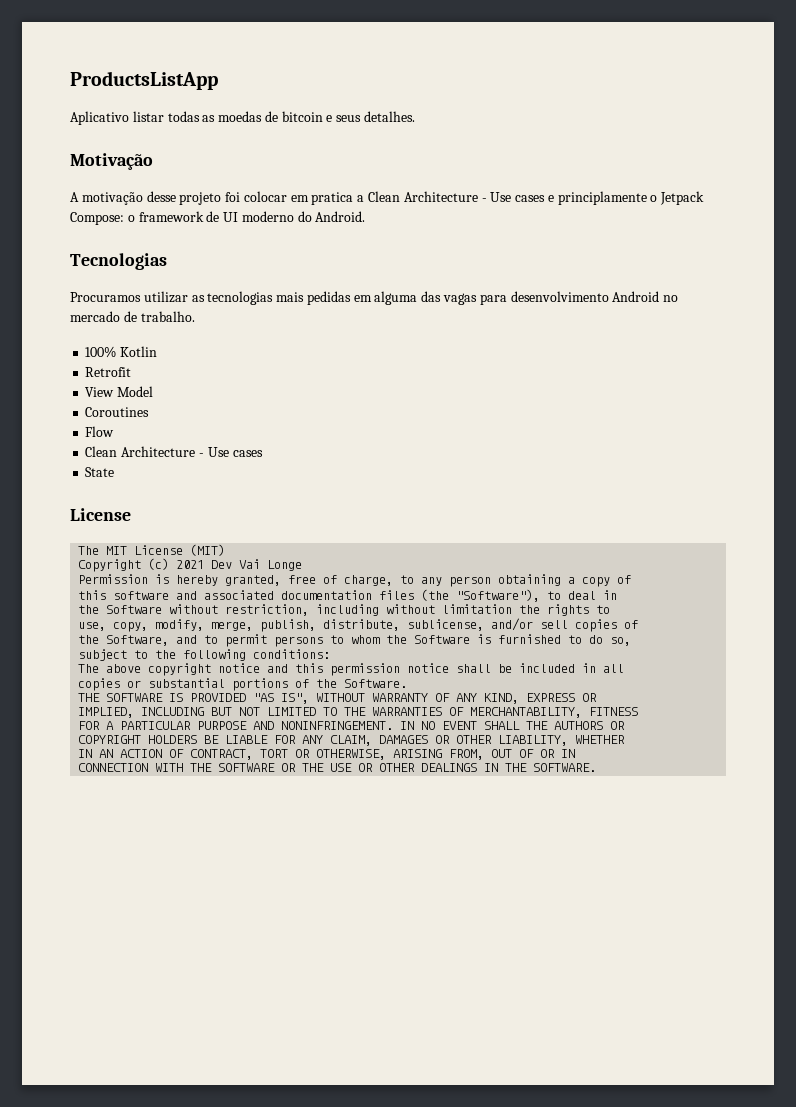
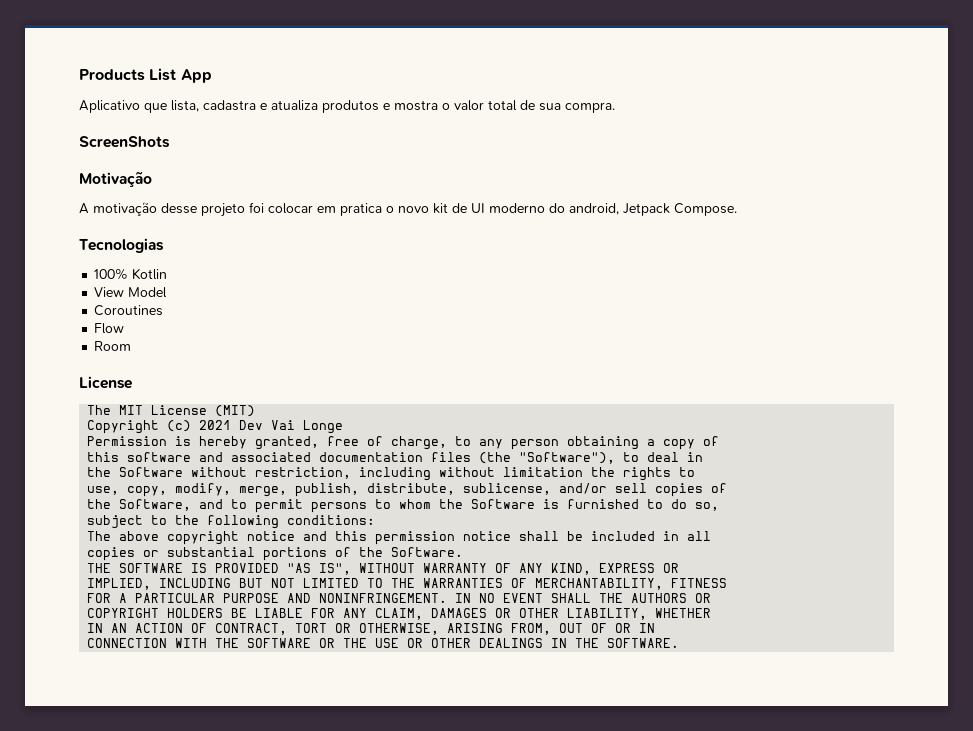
- ProductsListApp
- Aplicativo listar todas as moedas de bitcoin e seus detalhes.
+ Products List App
+ Aplicativo que lista, cadastra e atualiza produtos e mostra o valor total de sua compra.
+ ScreenShots
- A motivação desse projeto foi colocar em pratica a Clean Architecture - Use cases e principlamente o Jetpack Compose: o framework de UI moderno do Android.
+ A motivação desse projeto foi colocar em pratica o novo kit de UI moderno do android, Jetpack Compose.
  Tecnologias
- Procuramos utilizar as tecnologias mais pedidas em alguma das vagas para desenvolvimento Android no mercado de trabalho.
- Retrofit
  Flow
- Clean Architecture - Use cases
- State
+ Room

